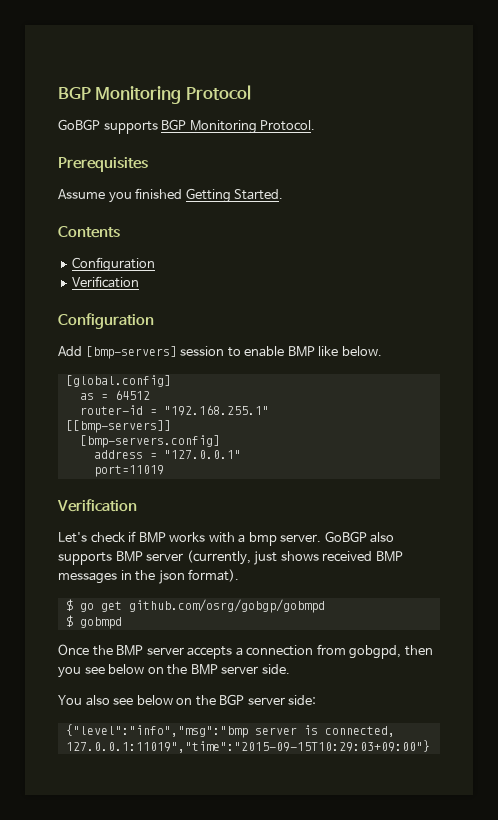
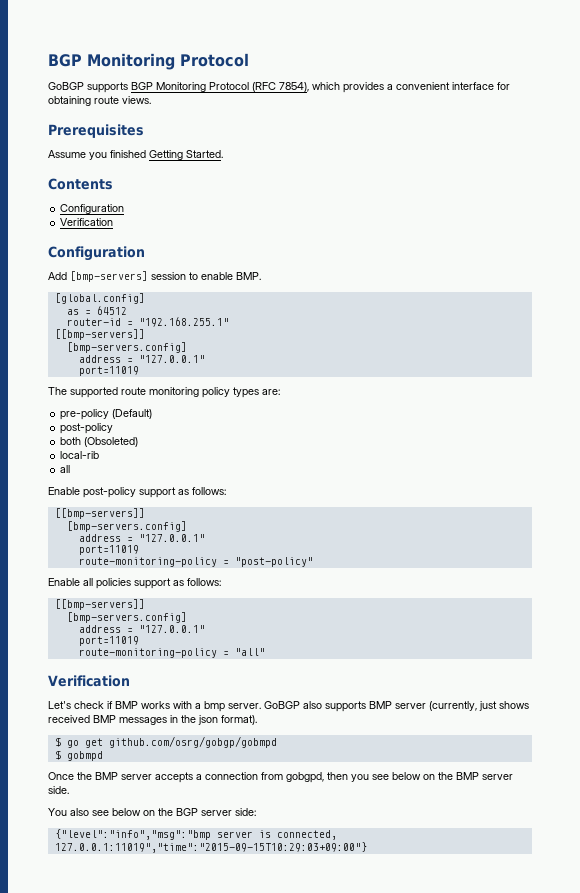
- GoBGP supports BGP Monitoring Protocol.
+ GoBGP supports BGP Monitoring Protocol (RFC 7854), which provides a convenient interface for obtaining route views.
- Add [bmp-servers] session to enable BMP like below.
+ Add [bmp-servers] session to enable BMP.
+ The supported route monitoring policy types are:
+ pre-policy (Default)
+ post-policy
+ both (Obsoleted)
+ local-rib
+ all
+ Enable post-policy support as follows:
+ [[bmp-servers]]
+ [bmp-servers.config]
+ address = "127.0.0.1"
+ port=11019
+ route-monitoring-policy = "post-policy"
+ Enable all policies support as follows:
+ [[bmp-servers]]
+ [bmp-servers.config]
+ address = "127.0.0.1"
+ port=11019
+ route-monitoring-policy = "all"

